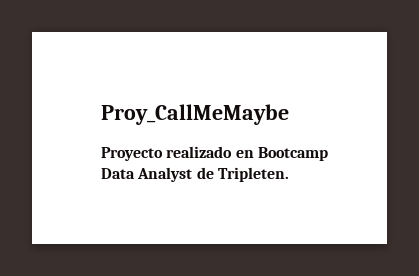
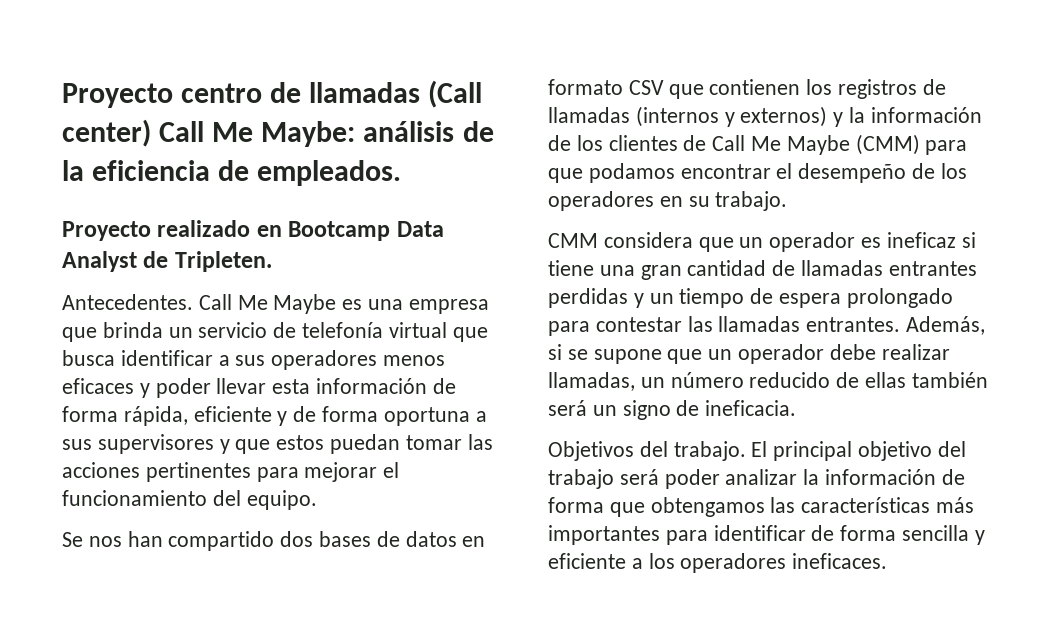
- Proy_CallMeMaybe
+ Proyecto centro de llamadas (Call center) Call Me Maybe: análisis de la eficiencia de empleados.
+ Antecedentes. Call Me Maybe es una empresa que brinda un servicio de telefonía virtual que busca identificar a sus operadores menos eficaces y poder llevar esta información de forma rápida, eficiente y de forma oportuna a sus supervisores y que estos puedan tomar las acciones pertinentes para mejorar el funcionamiento del equipo.
+ Se nos han compartido dos bases de datos en formato CSV que contienen los registros de llamadas (internos y externos) y la información de los clientes de Call Me Maybe (CMM) para que podamos encontrar el desempeño de los operadores en su trabajo.
+ CMM considera que un operador es ineficaz si tiene una gran cantidad de llamadas entrantes perdidas y un tiempo de espera prolongado para contestar las llamadas entrantes. Además, si se supone que un operador debe realizar llamadas, un número reducido de ellas también será un signo de ineficacia.
+ Objetivos del trabajo. El principal objetivo del trabajo será poder analizar la información de forma que obtengamos las características más importantes para identificar de forma sencilla y eficiente a los operadores ineficaces.

